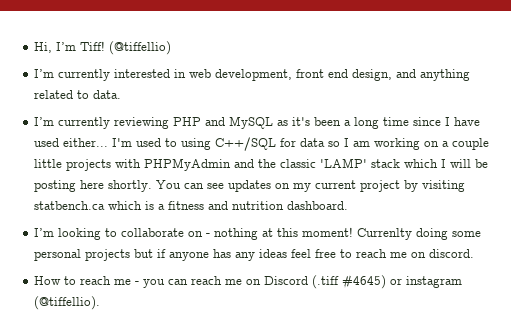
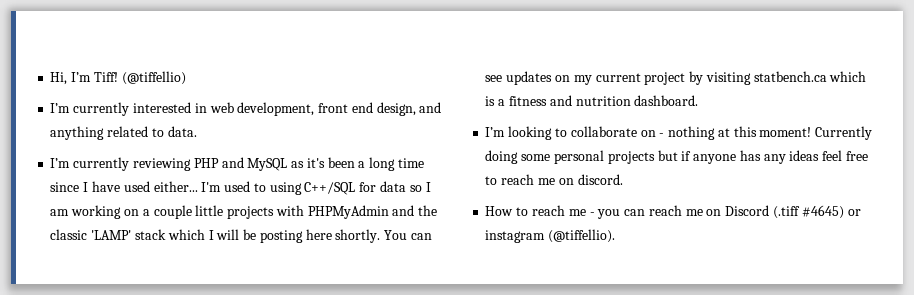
- Currenlty doing some personal projects but if anyone has any ideas feel free to reach me on discord.
+ Currently doing some personal projects but if anyone has any ideas feel free to reach me on discord.

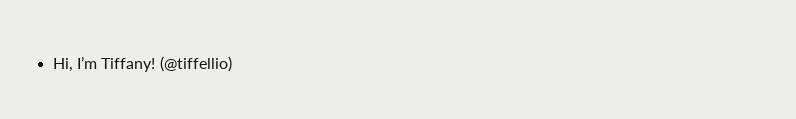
- Hi, I’m Tiff!
+ Hi, I’m Tiffany!
- I’m currently interested in web development, front end design, and anything related to data.
- I’m currently reviewing PHP and MySQL as it's been a long time since I have used either... I'm used to using C++/SQL for data so I am working on a couple little projects with PHPMyAdmin and the classic 'LAMP' stack which I will be posting here shortly. You can see updates on my current project by visiting statbench.ca which is a fitness and nutrition dashboard.
- I’m looking to collaborate on - nothing at this moment! Currently doing some personal projects but if anyone has any ideas feel free to reach me on discord.
- How to reach me - you can reach me on Discord (.tiff #4645) or instagram (@tiffellio).

